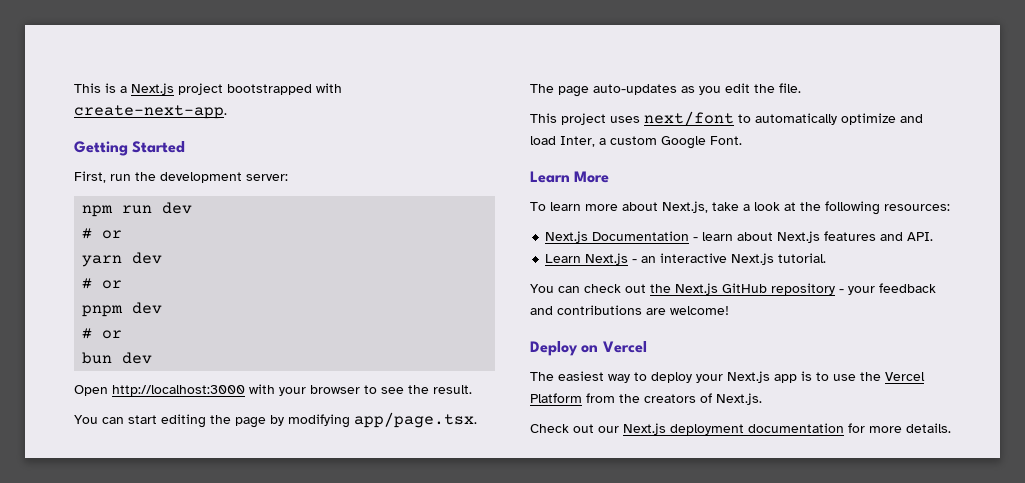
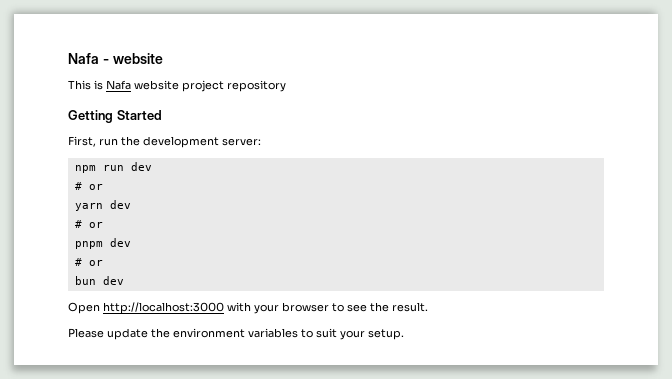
- This is a Next.js project bootstrapped with create-next-app.
+ Nafa - website
+ This is Nafa website project repository
- You can start editing the page by modifying app/page.tsx. The page auto-updates as you edit the file.
- This project uses next/font to automatically optimize and load Inter, a custom Google Font.
- Learn More
- To learn more about Next.js, take a look at the following resources:
- Next.js Documentation - learn about Next.js features and API.
- Learn Next.js - an interactive Next.js tutorial.
- You can check out the Next.js GitHub repository - your feedback and contributions are welcome!
- Deploy on Vercel
- The easiest way to deploy your Next.js app is to use the Vercel Platform from the creators of Next.js.
- Check out our Next.js deployment documentation for more details.
+ Please update the environment variables to suit your setup.

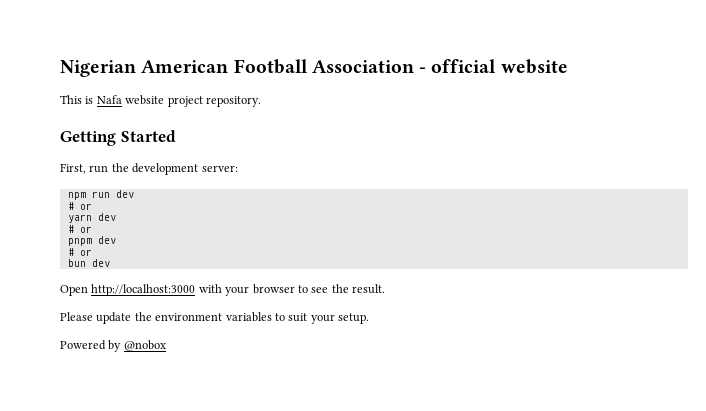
- Nafa - website
+ Nigerian American Football Association - official website
- This is Nafa website project repository
+ This is Nafa website project repository.
+ Powered by @nobox

